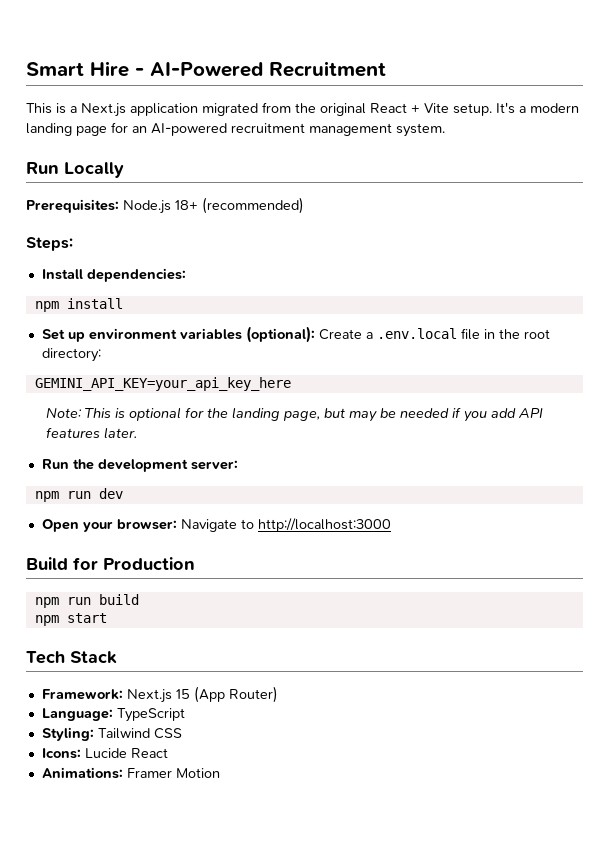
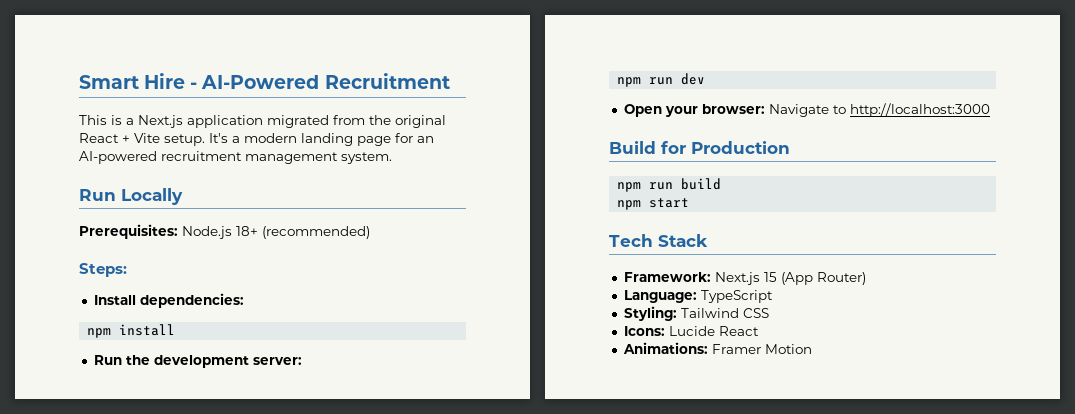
- Set up environment variables (optional): Create a .env.local file in the root directory:
- GEMINI_API_KEY=your_api_key_here
- Note: This is optional for the landing page, but may be needed if you add API features later.

